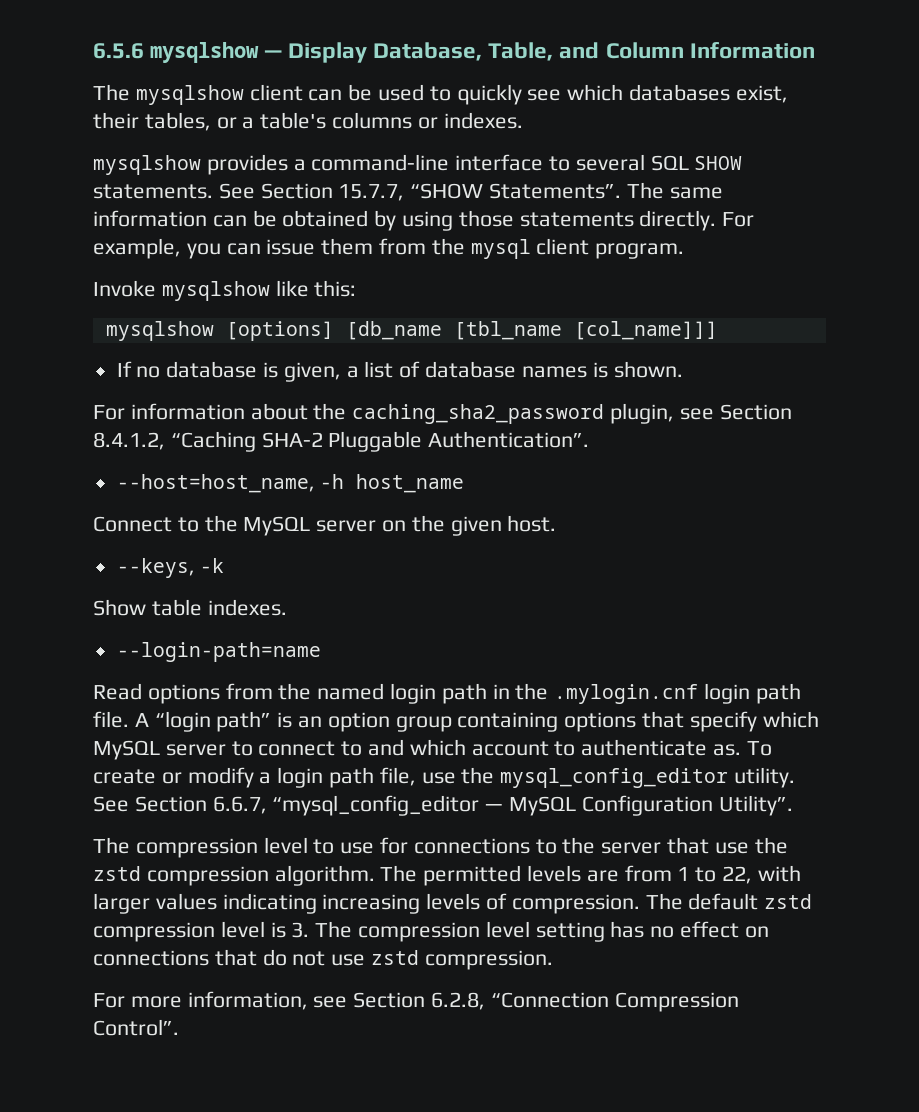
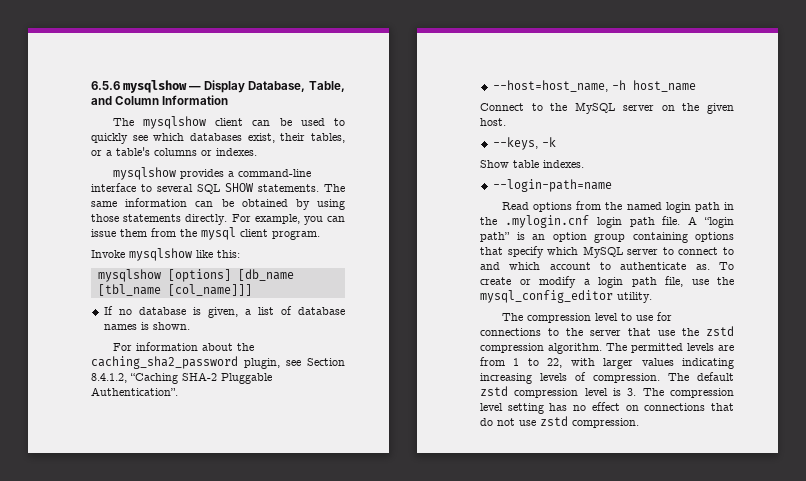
- See Section 15.7.7, “SHOW Statements”.
- See Section 6.6.7, “mysql_config_editor — MySQL Configuration Utility”.
- For more information, see Section 6.2.8, “Connection Compression Control”.

